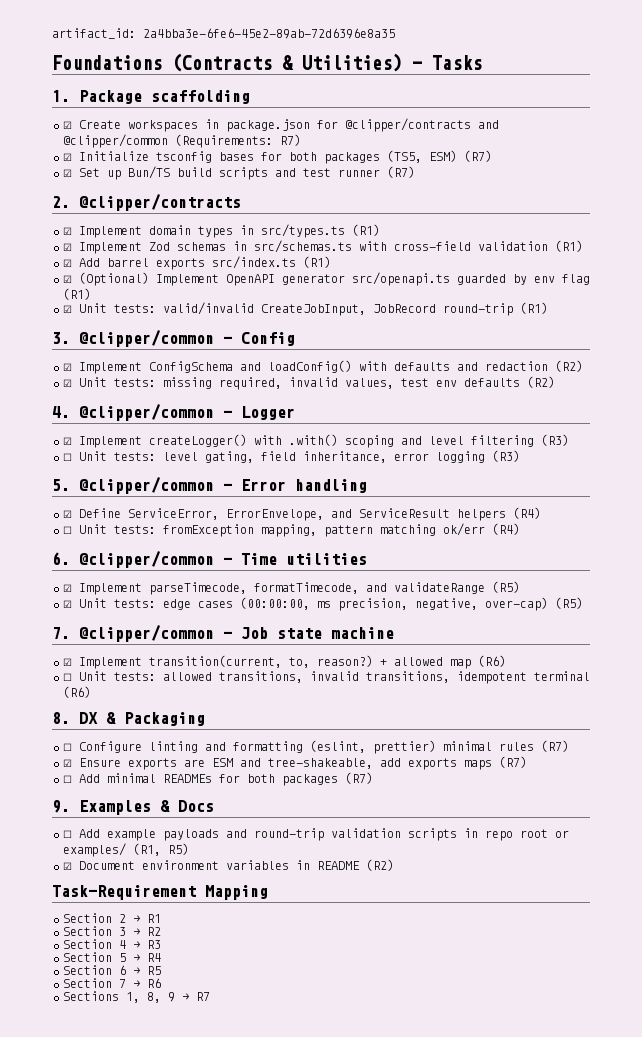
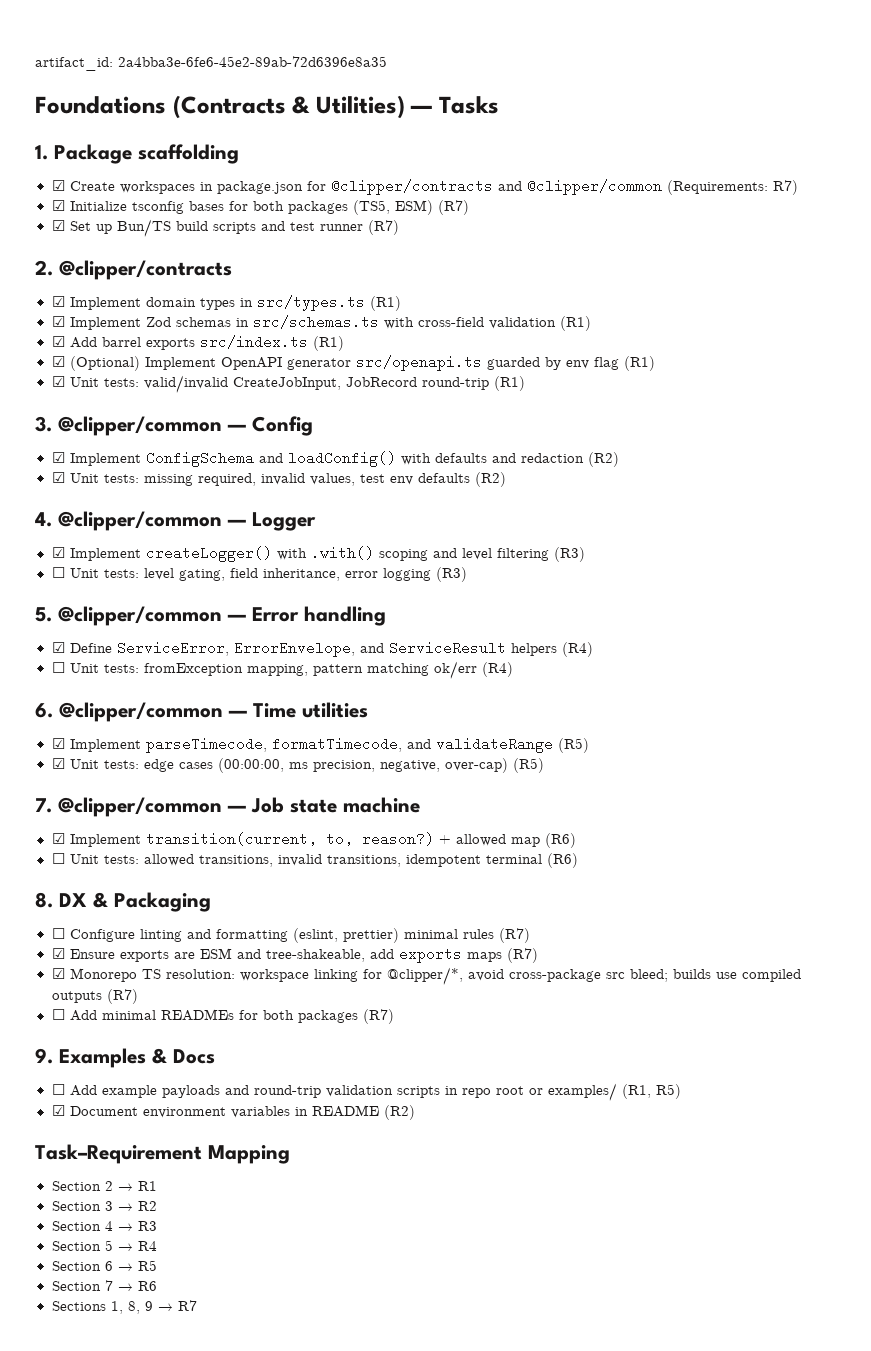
+ ☑ Monorepo TS resolution: workspace linking for @clipper/*, avoid cross-package src bleed; builds use compiled outputs (R7)

